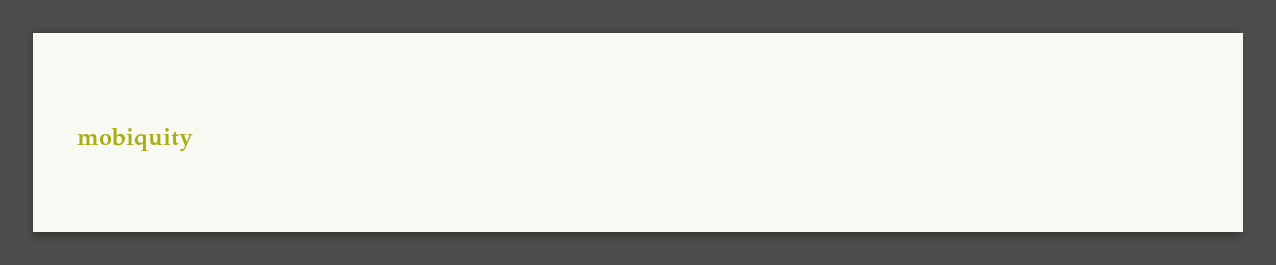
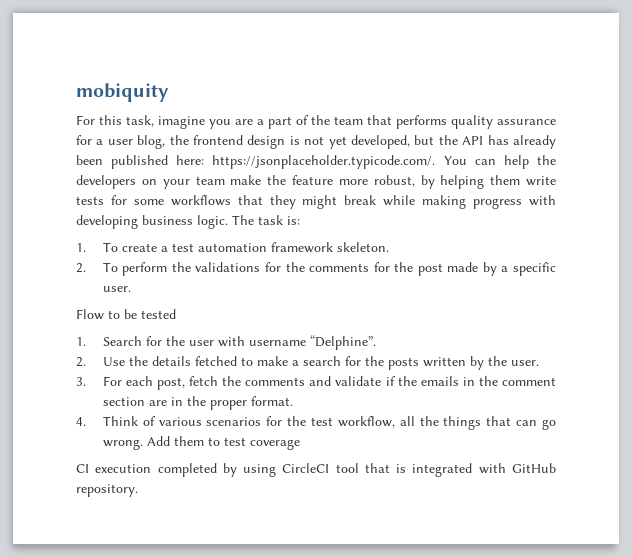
+ For this task, imagine you are a part of the team that performs quality assurance for a user blog, the frontend design is not yet developed, but the API has already been published here: https://jsonplaceholder.typicode.com/. You can help the developers on your team make the feature more robust, by helping them write tests for some workflows that they might break while making progress with developing business logic. The task is:
+ 1. To create a test automation framework skeleton.
+ 2. To perform the validations for the comments for the post made by a specific user.
+ Flow to be tested
+ 1. Search for the user with username “Delphine”.
+ 2. Use the details fetched to make a search for the posts written by the user.
+ 3. For each post, fetch the comments and validate if the emails in the comment section are in the proper format.
+ 4. Think of various scenarios for the test workflow, all the things that can go wrong. Add them to test coverage
+ CI execution completed by using CircleCI tool that is integrated with GitHub repository.

